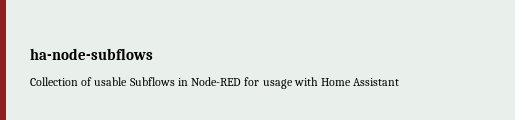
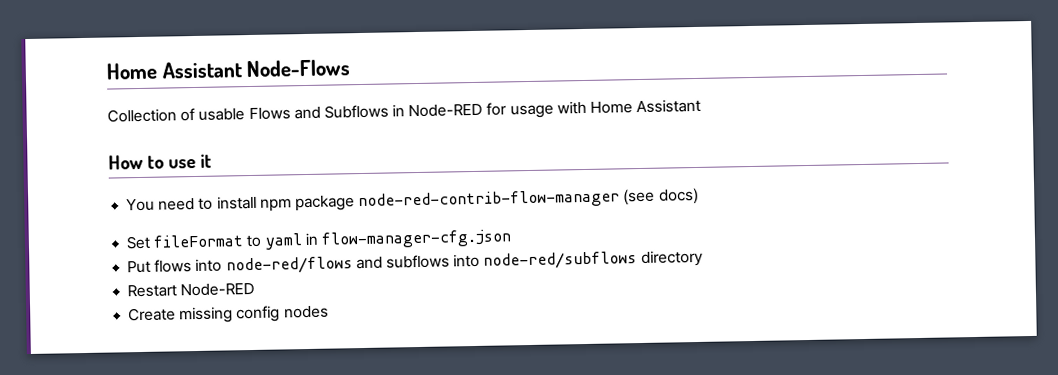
- ha-node-subflows
+ Home Assistant Node-Flows
- Collection of usable Subflows in Node-RED for usage with Home Assistant
+ Collection of usable Flows and Subflows in Node-RED for usage with Home Assistant
+ How to use it
+ You need to install npm package node-red-contrib-flow-manager (see docs)
+ Set fileFormat to yaml in flow-manager-cfg.json
+ Put flows into node-red/flows and subflows into node-red/subflows directory
+ Restart Node-RED
+ Create missing config nodes

